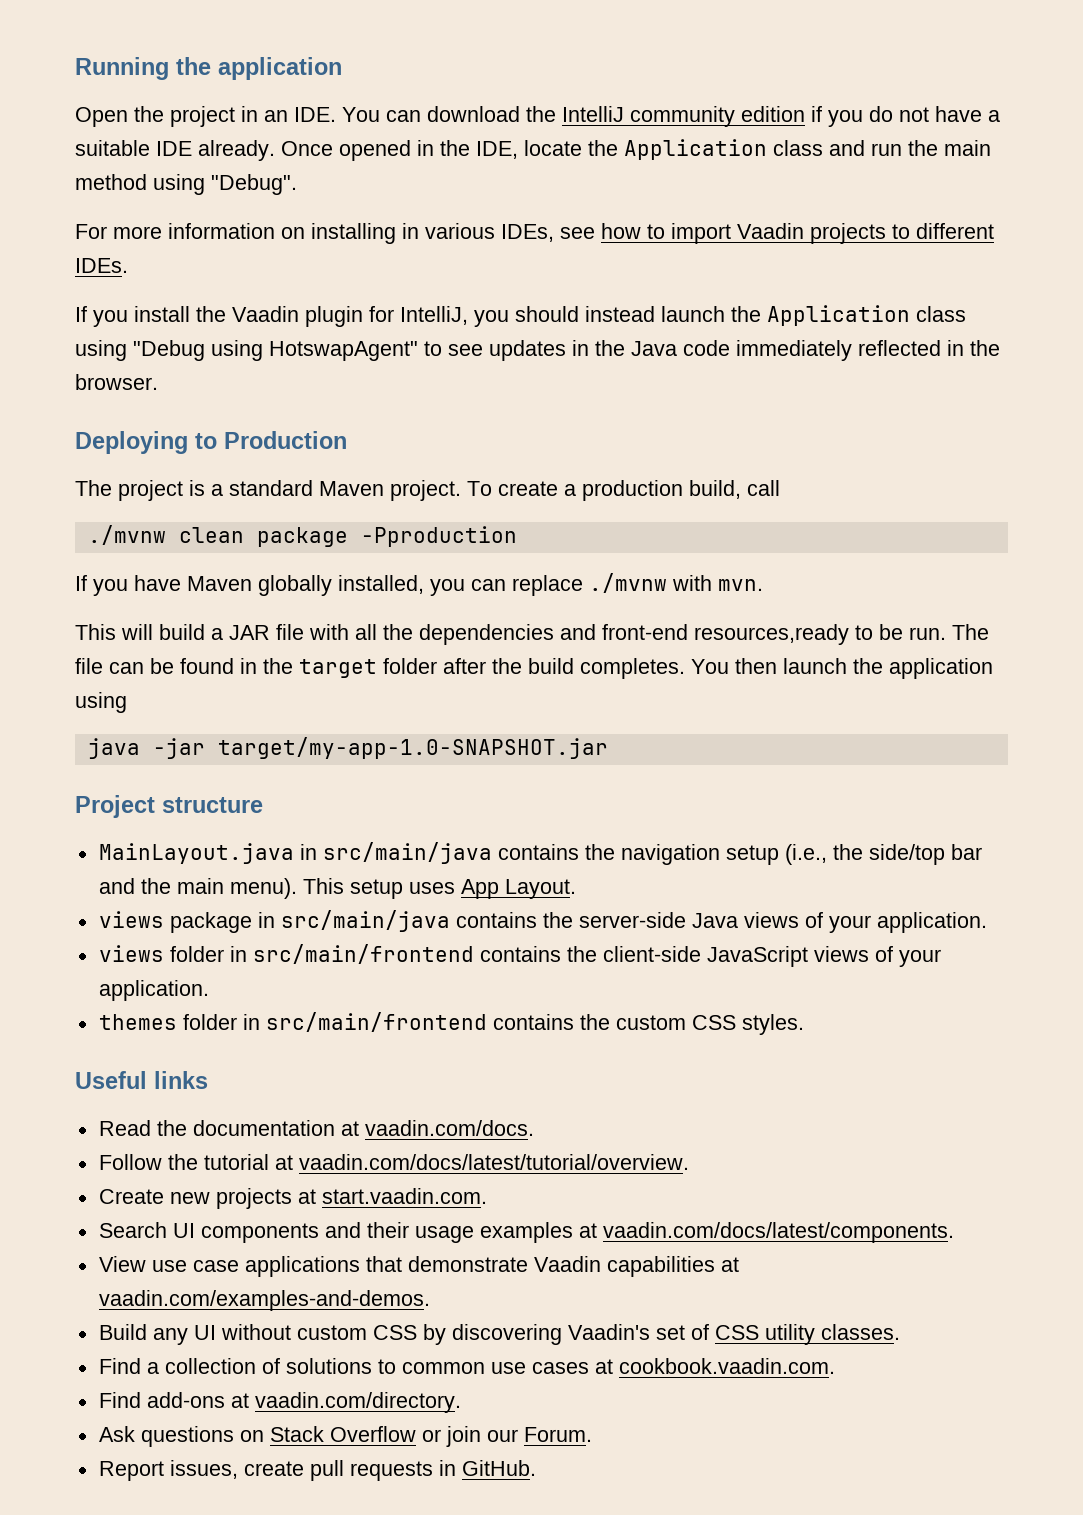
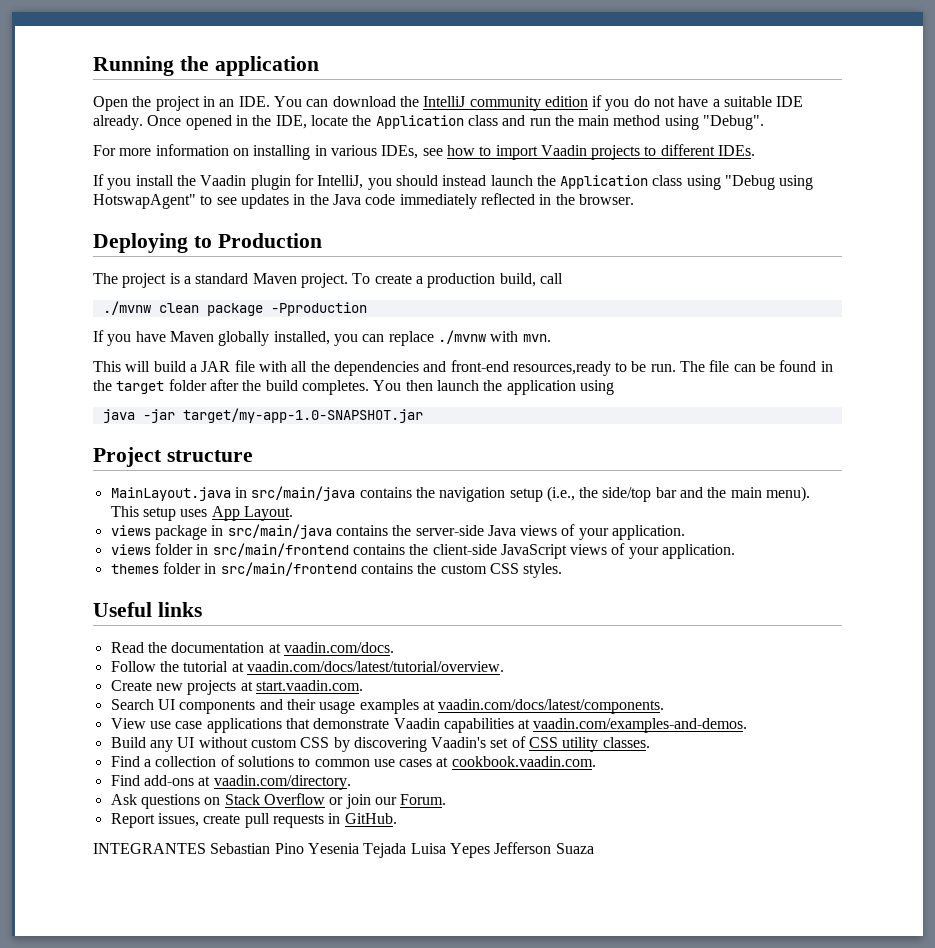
+ INTEGRANTES Sebastian Pino Yesenia Tejada Luisa Yepes Jefferson Suaza

